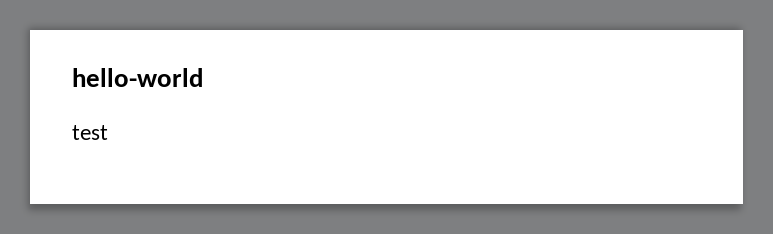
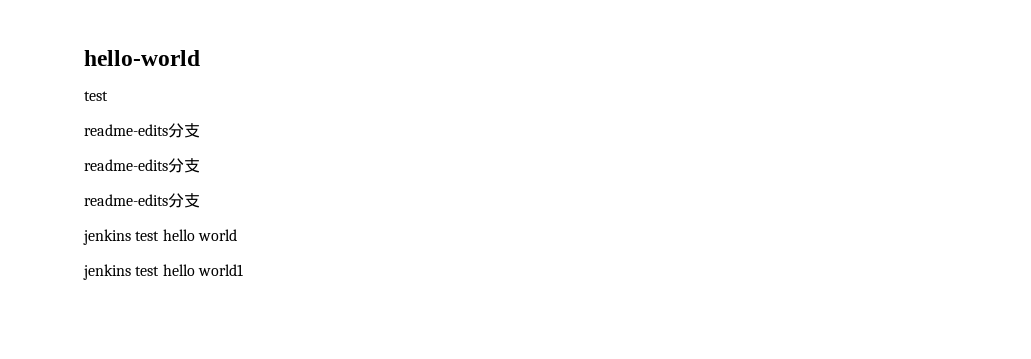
  hello-world
  test
+ readme-edits分支
+ readme-edits分支
+ readme-edits分支
+ jenkins test hello world
+ jenkins test hello world1

